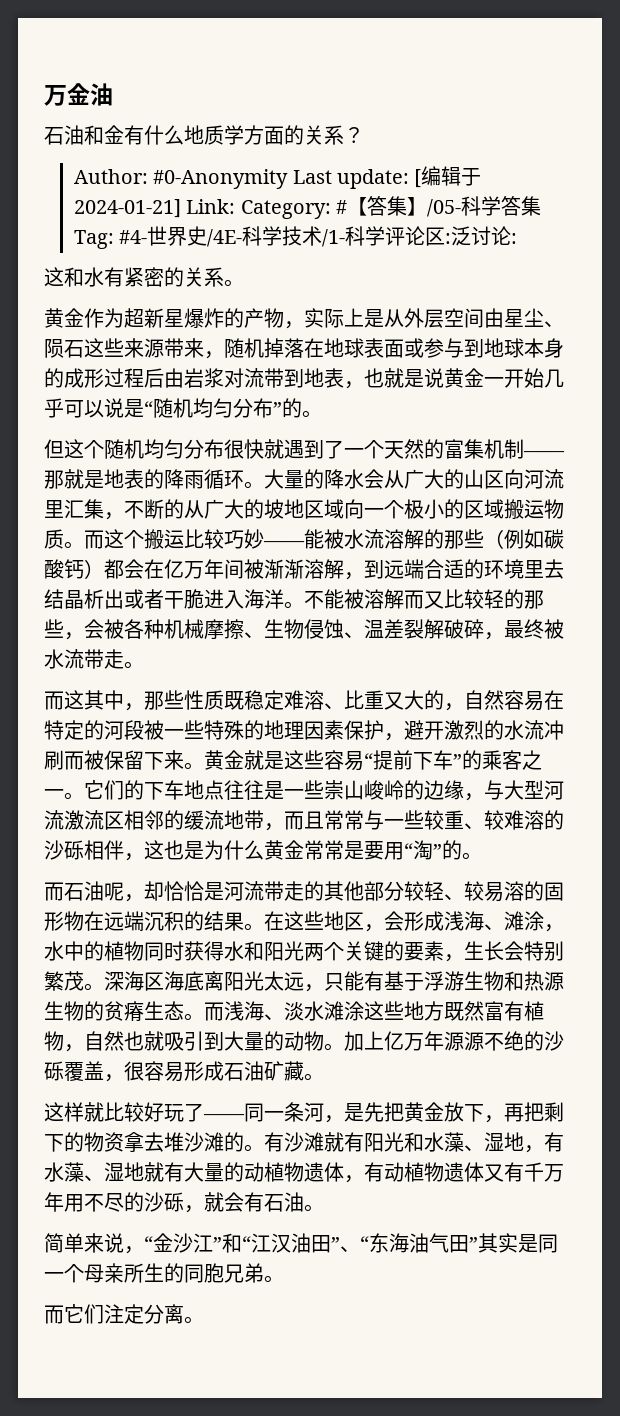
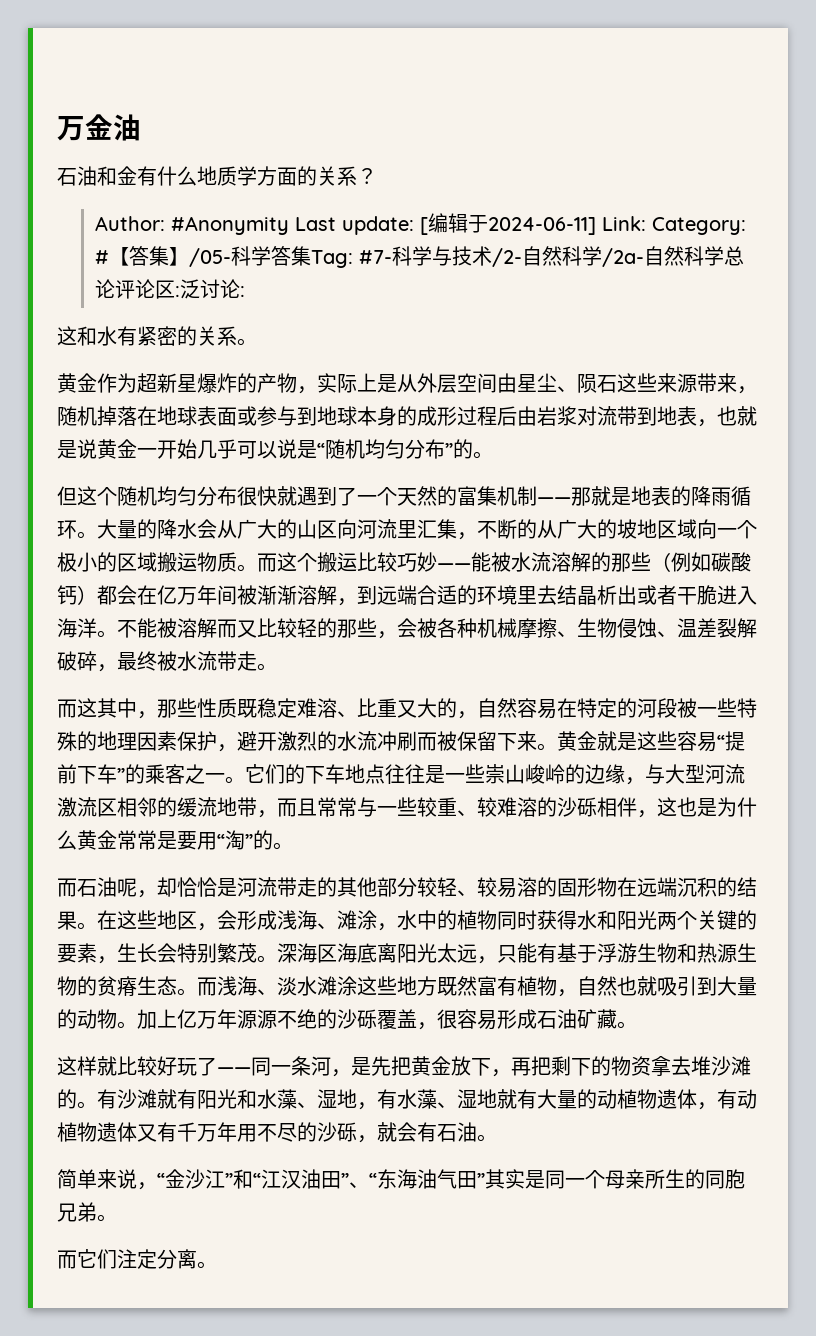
- Author: #0-Anonymity Last update: [编辑于2024-01-21] Link: Category: #【答集】/05-科学答集Tag: #4-世界史/4E-科学技术/1-科学评论区:泛讨论:
+ Author: #Anonymity Last update: [编辑于2024-06-11] Link: Category: #【答集】/05-科学答集Tag: #7-科学与技术/2-自然科学/2a-自然科学总论评论区:泛讨论:

